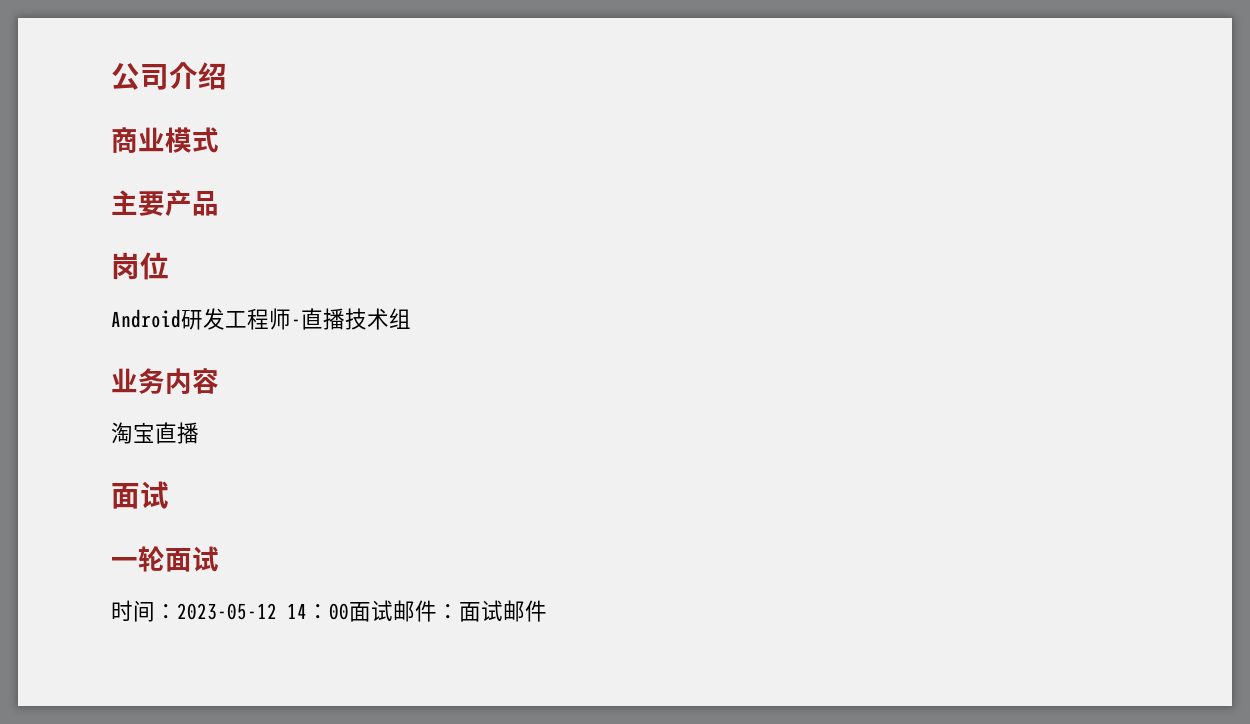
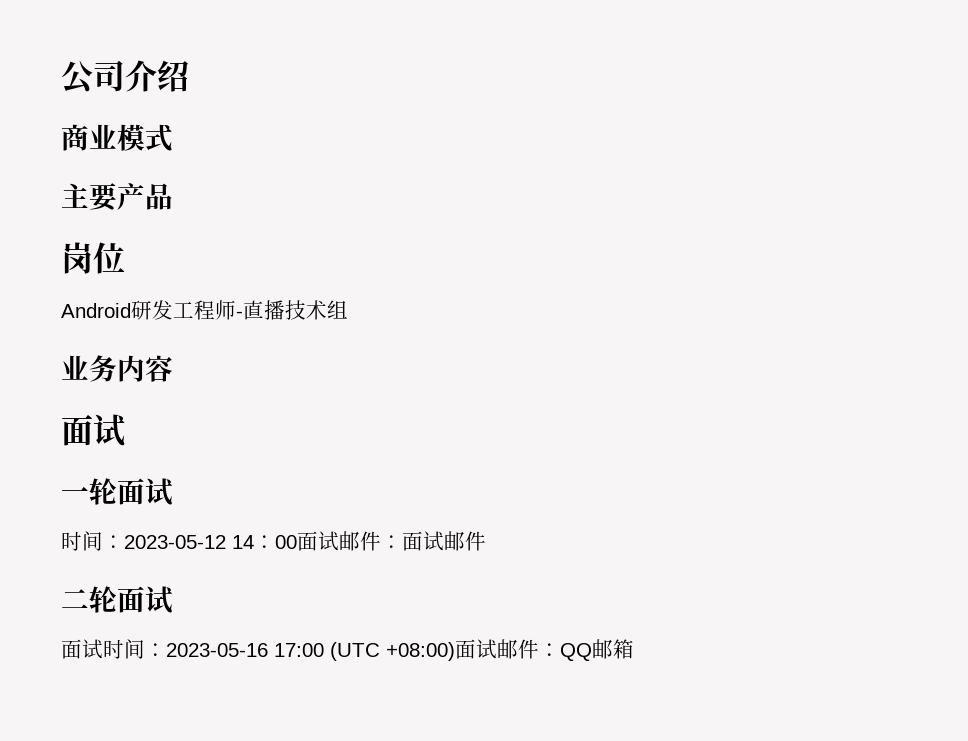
- 淘宝直播
+ 二轮面试
+ 面试时间：2023-05-16 17:00 (UTC +08:00)面试邮件：QQ邮箱

